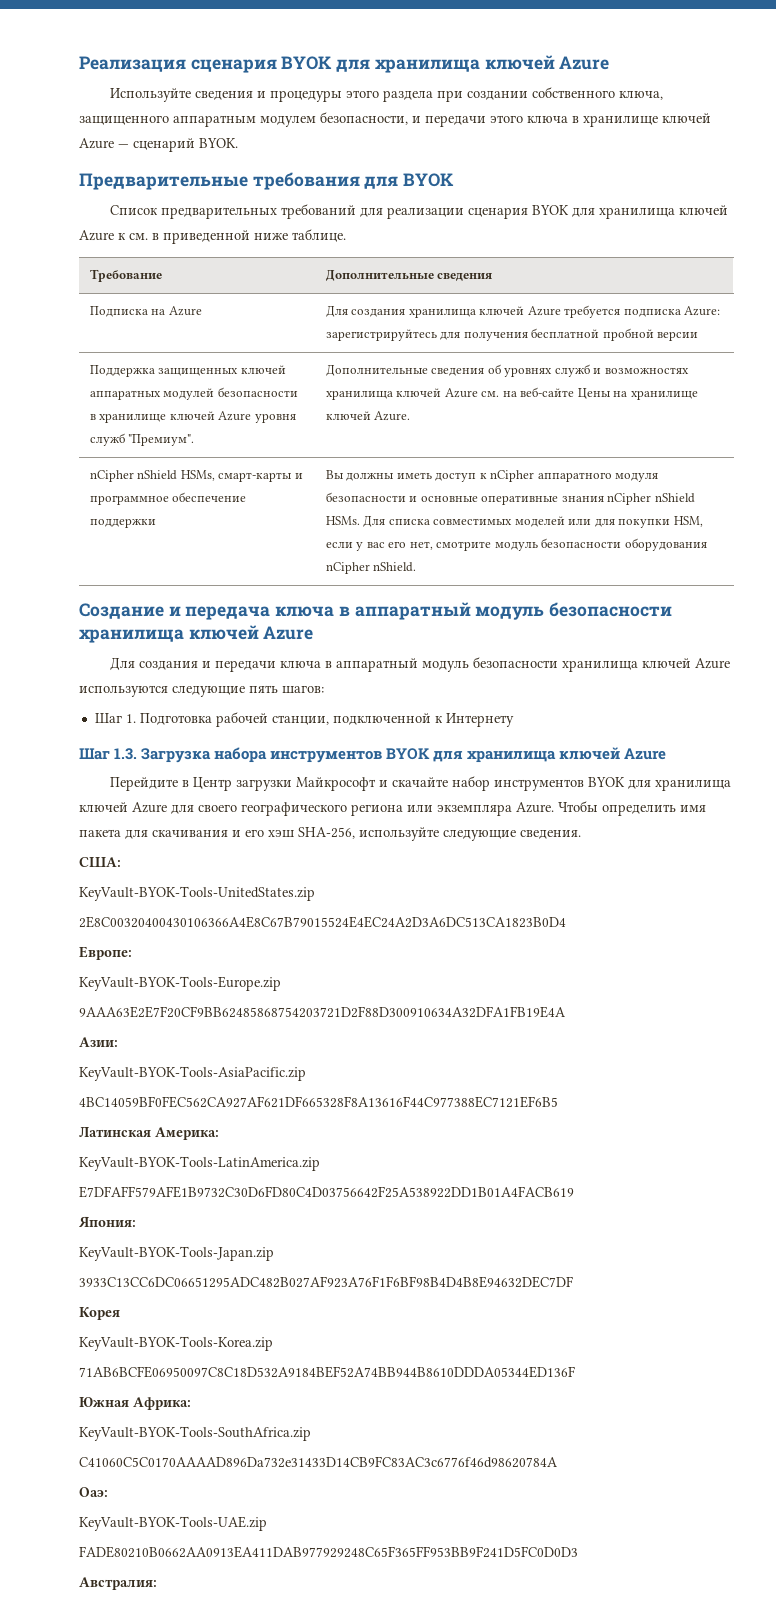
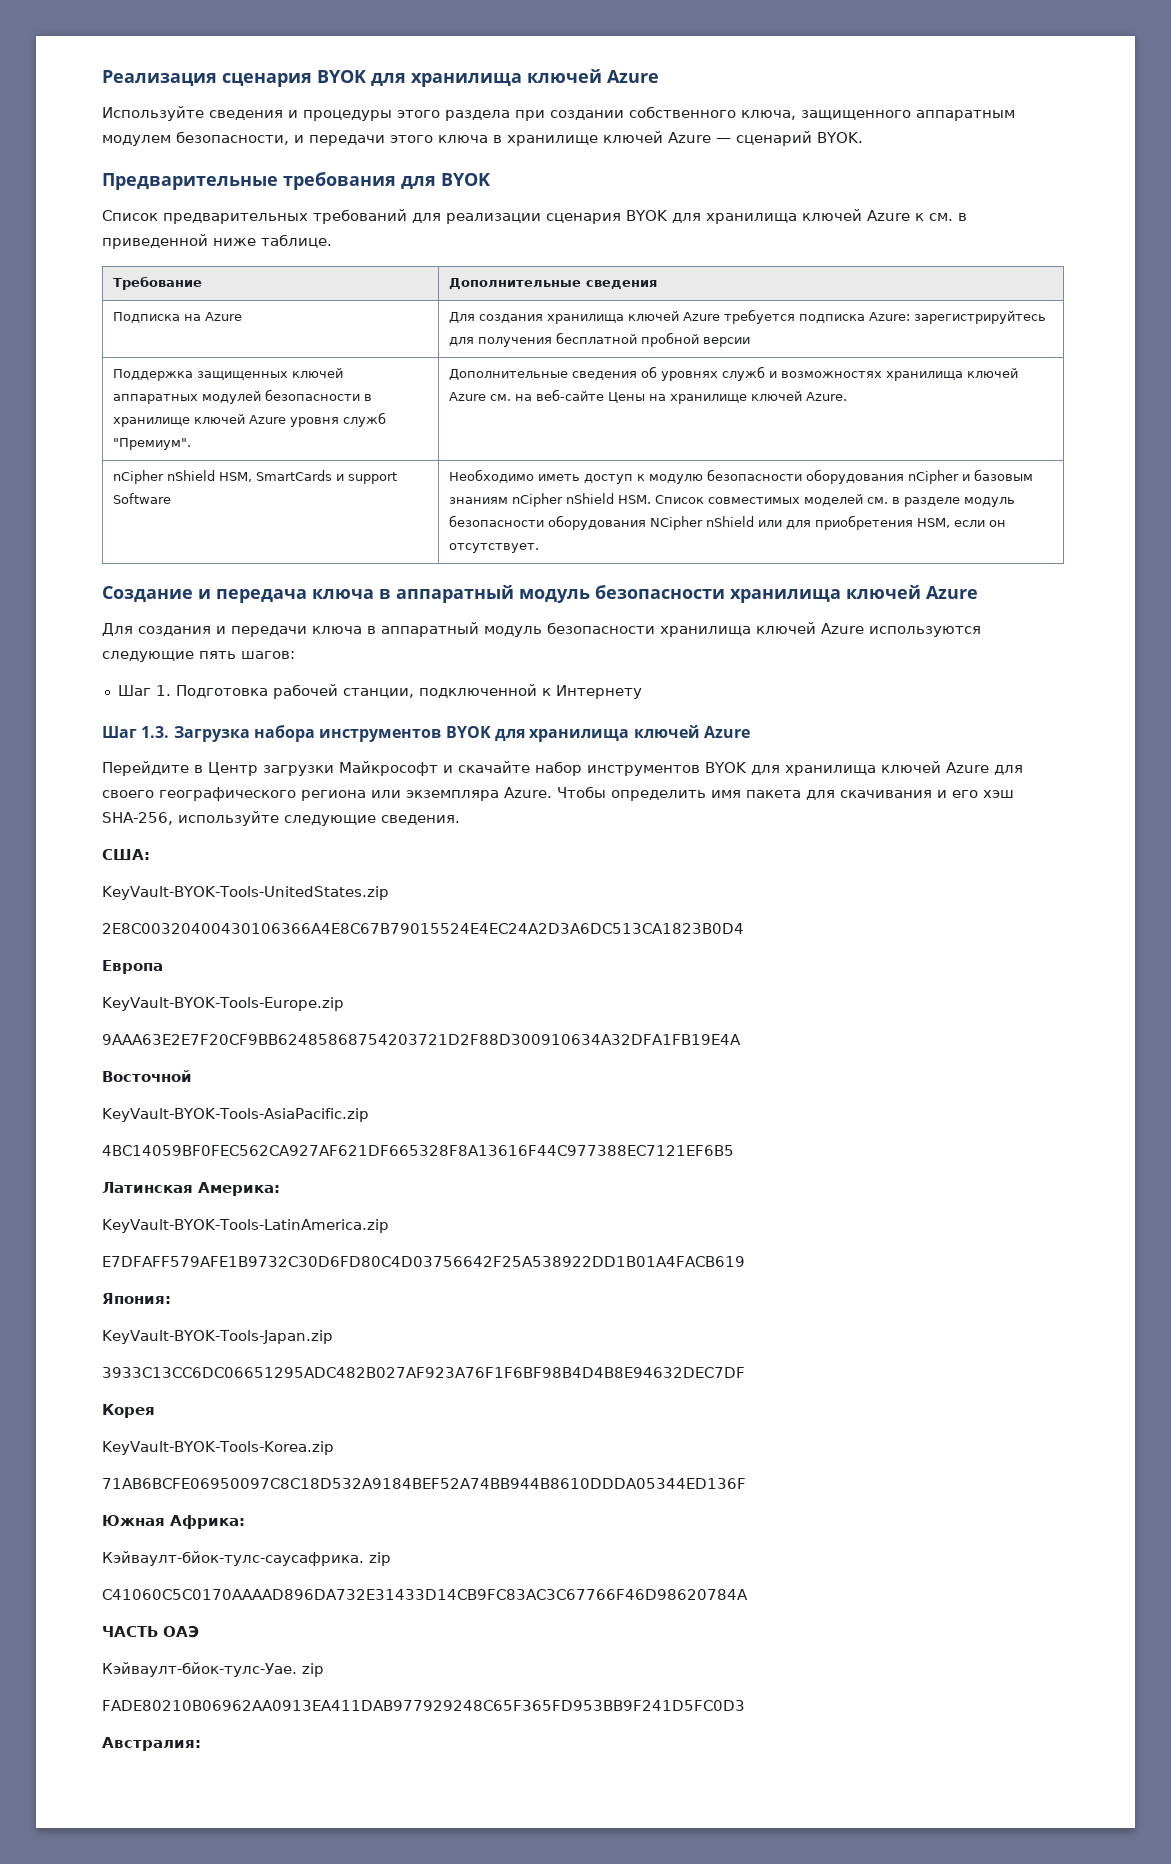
- nCipher nShield HSMs, смарт-карты и программное обеспечение поддержки | Вы должны иметь доступ к nCipher аппаратного модуля безопасности и основные оперативные знания nCipher nShield HSMs. Для списка совместимых моделей или для покупки HSM, если у вас его нет, смотрите модуль безопасности оборудования nCipher nShield.
+ nCipher nShield HSM, SmartCards и support Software | Необходимо иметь доступ к модулю безопасности оборудования nCipher и базовым знаниям nCipher nShield HSM. Список совместимых моделей см. в разделе модуль безопасности оборудования NCipher nShield или для приобретения HSM, если он отсутствует.
- Европе:
+ Европа
- Азии:
+ Восточной
- KeyVault-BYOK-Tools-SouthAfrica.zip
- C41060C5C0170AAAAD896Da732e31433D14CB9FC83AC3c6776f46d98620784A
- Оаэ:
- KeyVault-BYOK-Tools-UAE.zip
- FADE80210B0662AA0913EA411DAB977929248C65F365FF953BB9F241D5FC0D0D3
+ Кэйваулт-бйок-тулс-саусафрика. zip
+ C41060C5C0170AAAAD896DA732E31433D14CB9FC83AC3C67766F46D98620784A
+ ЧАСТЬ ОАЭ
+ Кэйваулт-бйок-тулс-Уае. zip
+ FADE80210B06962AA0913EA411DAB977929248C65F365FD953BB9F241D5FC0D3

